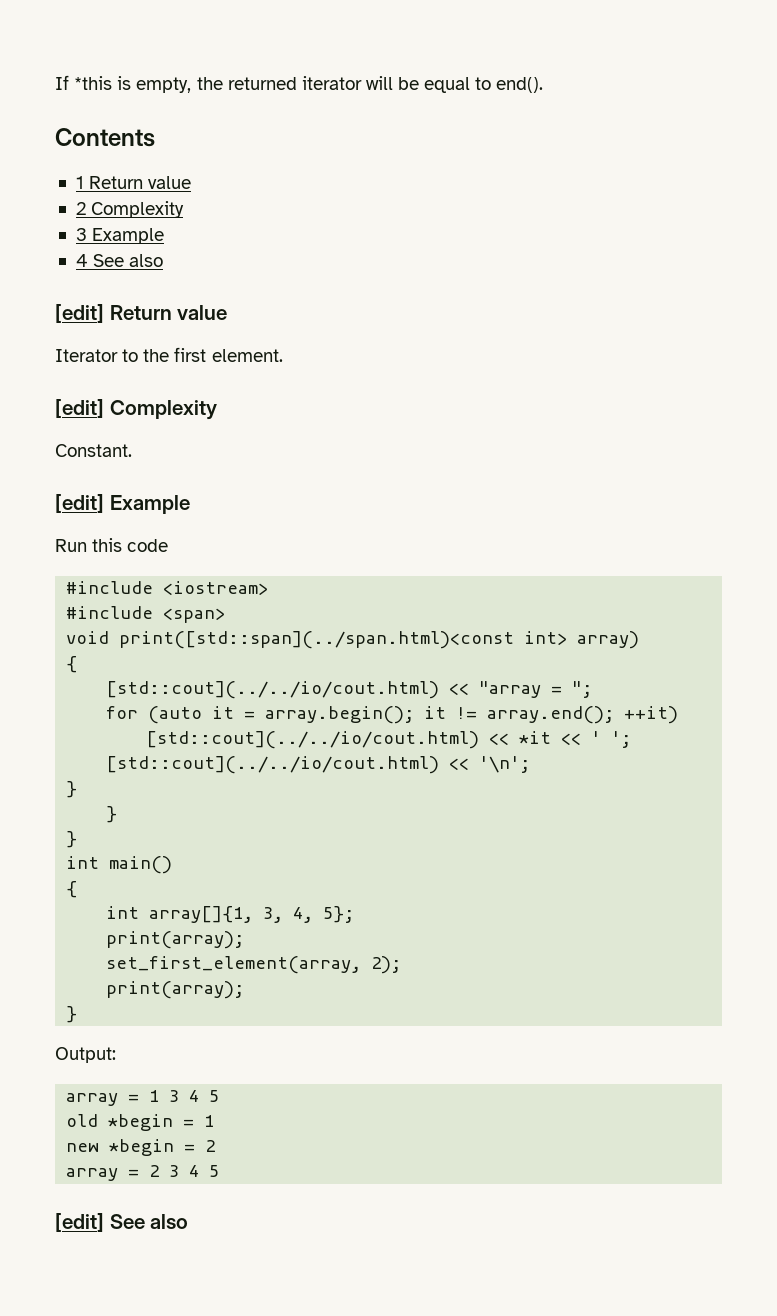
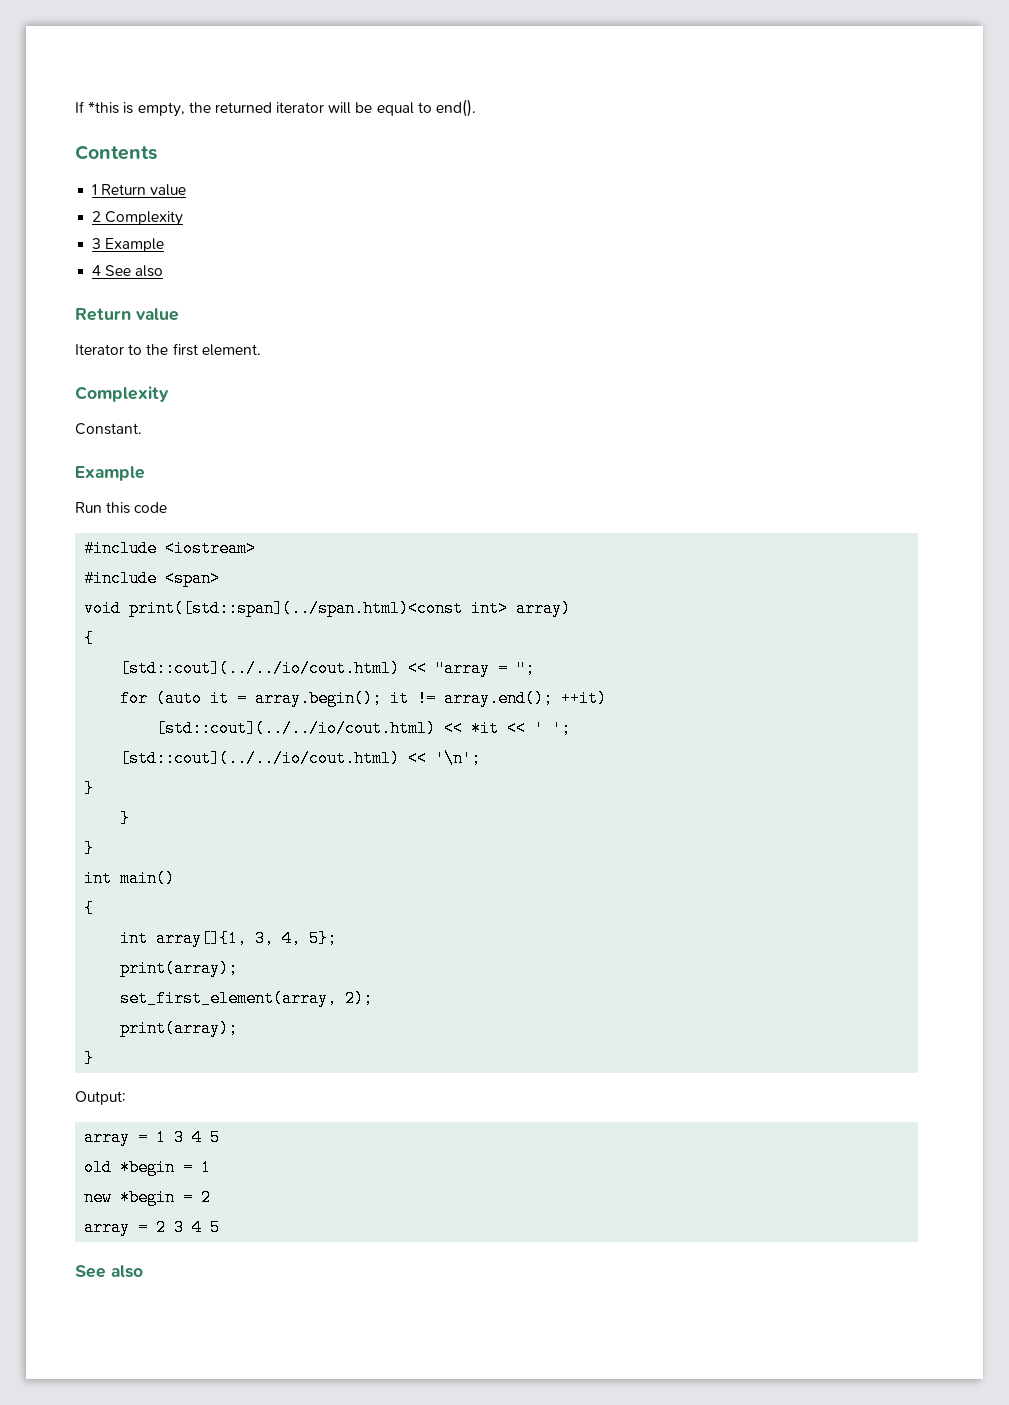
  4 See also
- [edit] Return value
+ Return value
  Iterator to the first element.
- [edit] Complexity
+ Complexity
  Constant.
- [edit] Example
+ Example
  array = 2 3 4 5
- [edit] See also
+ See also

